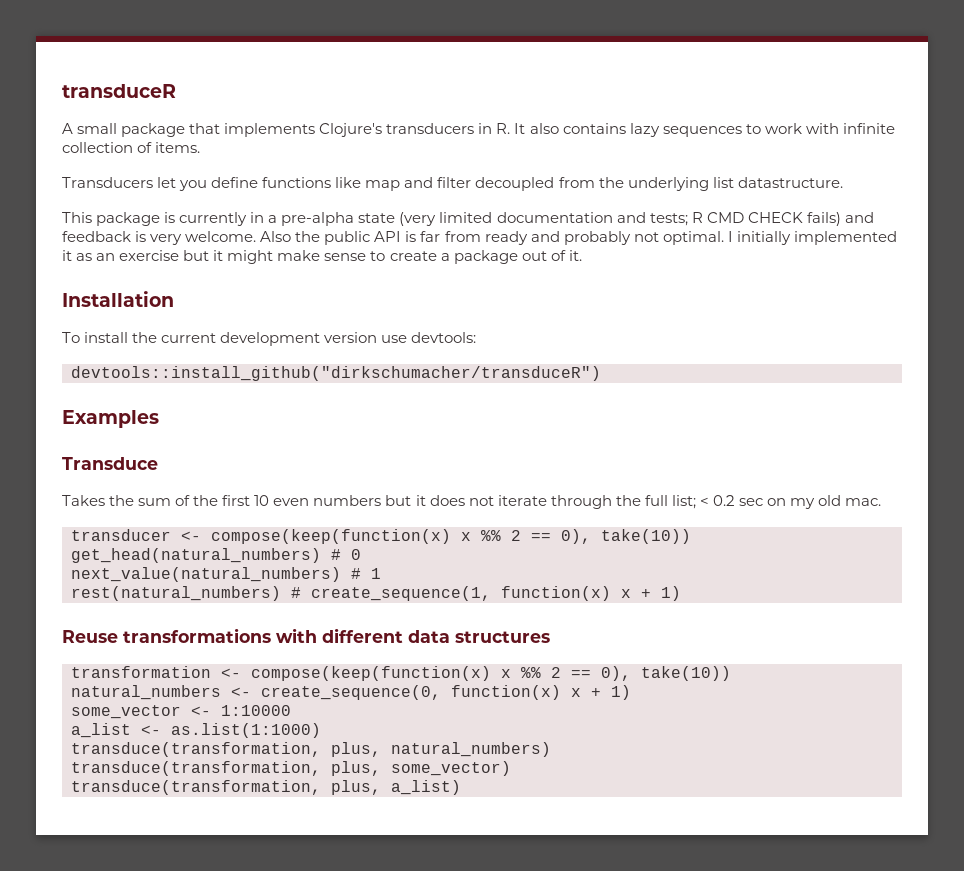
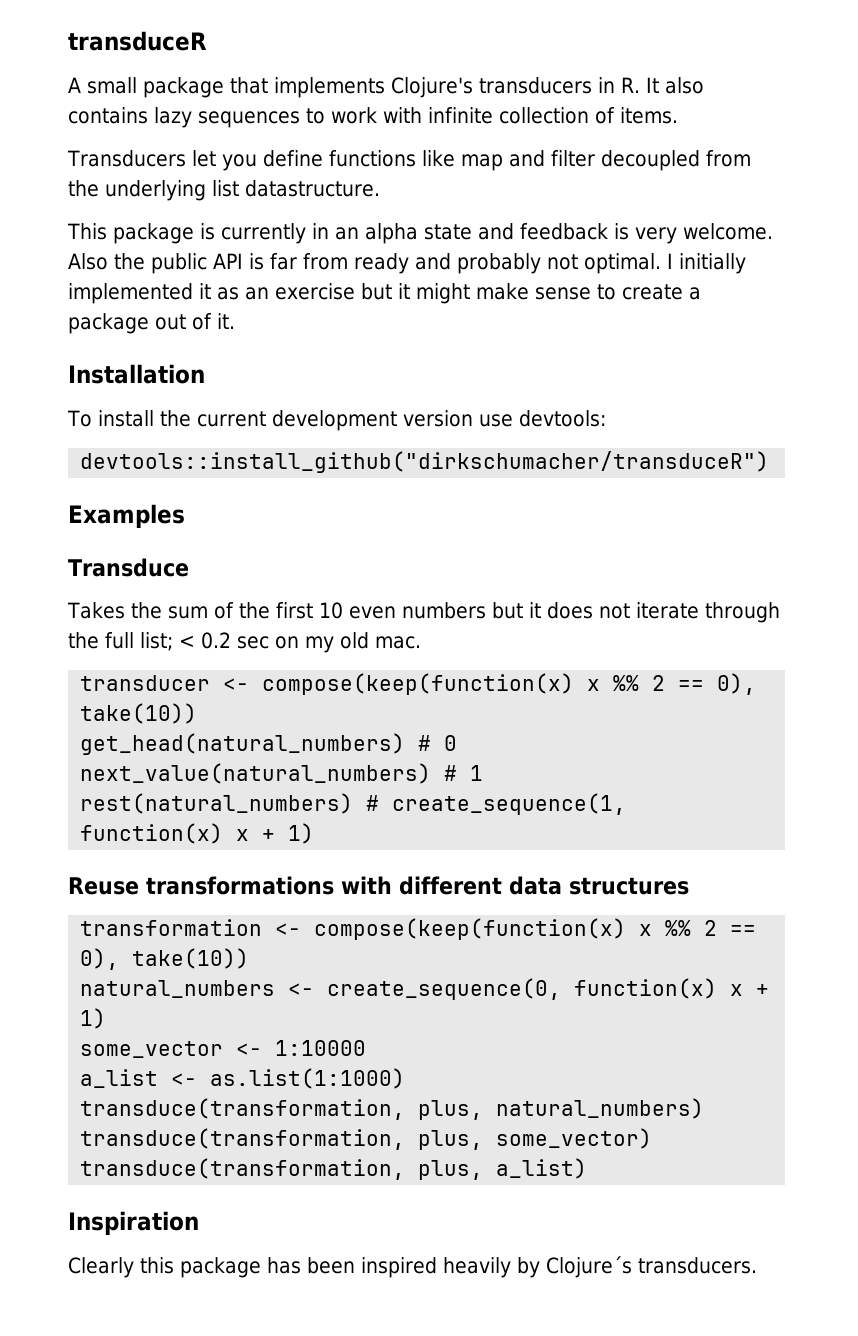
- This package is currently in a pre-alpha state (very limited documentation and tests; R CMD CHECK fails) and feedback is very welcome.
+ This package is currently in an alpha state and feedback is very welcome.
+ Inspiration
+ Clearly this package has been inspired heavily by Clojure´s transducers.

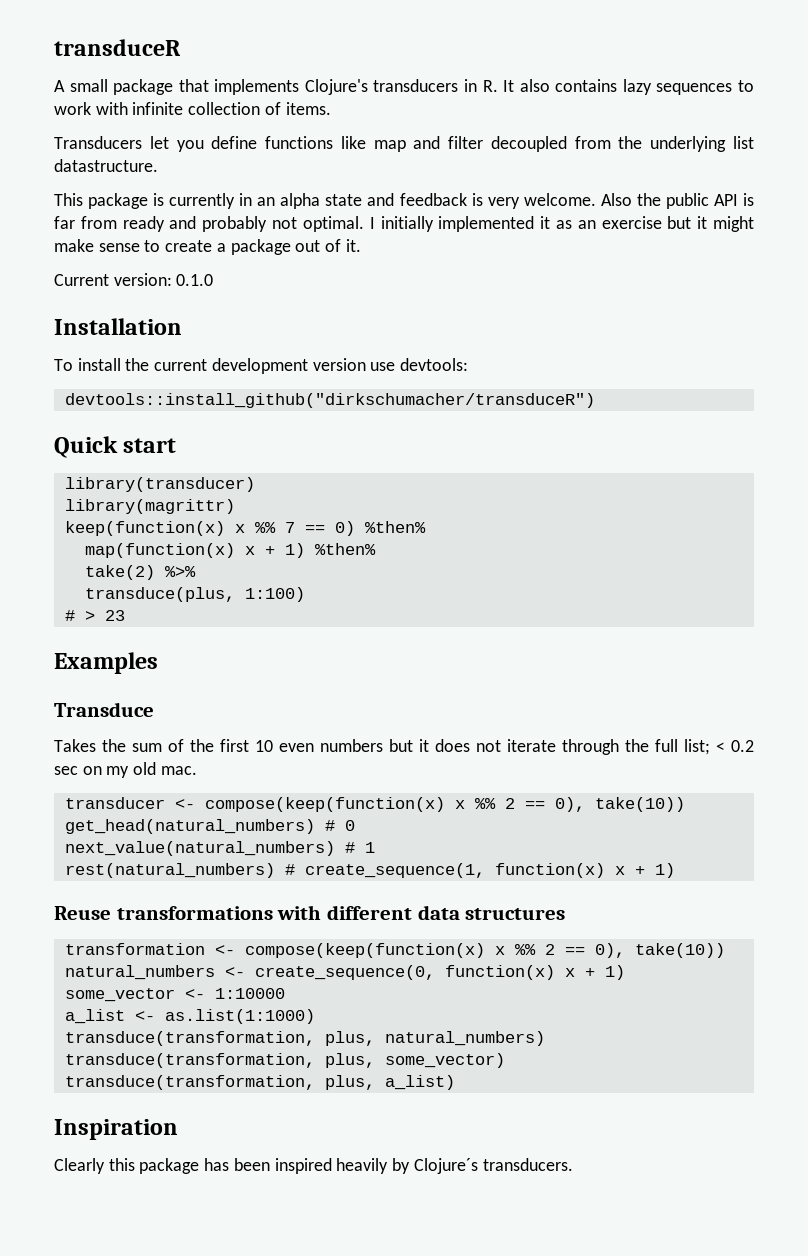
+ Current version: 0.1.0
+ Quick start
+ library(transducer)
+ library(magrittr)
+ keep(function(x) x %% 7 == 0) %then%
+ map(function(x) x + 1) %then%
+ take(2) %>%
+ transduce(plus, 1:100)
+ # > 23

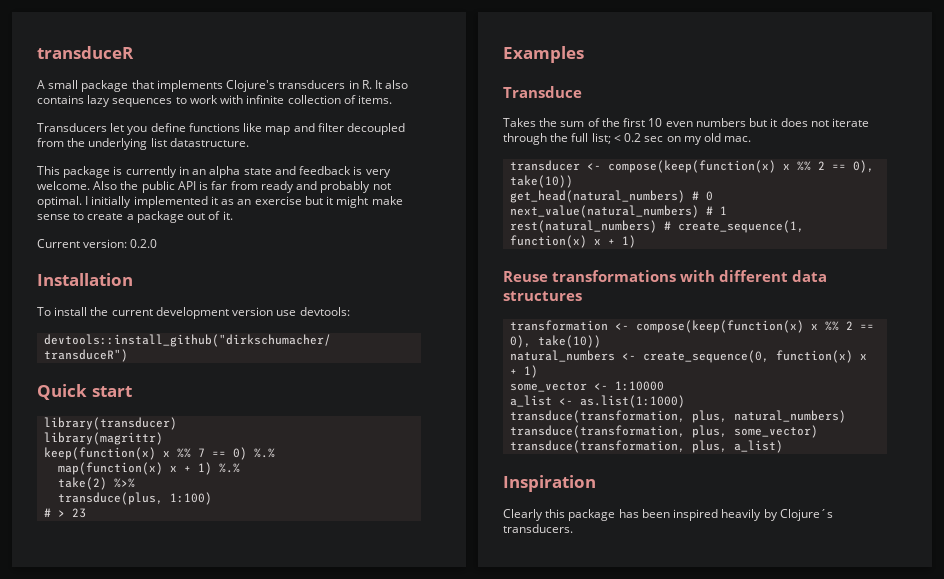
- Current version: 0.1.0
+ Current version: 0.2.0
- keep(function(x) x %% 7 == 0) %then%
+ keep(function(x) x %% 7 == 0) %.%
- map(function(x) x + 1) %then%
+ map(function(x) x + 1) %.%

